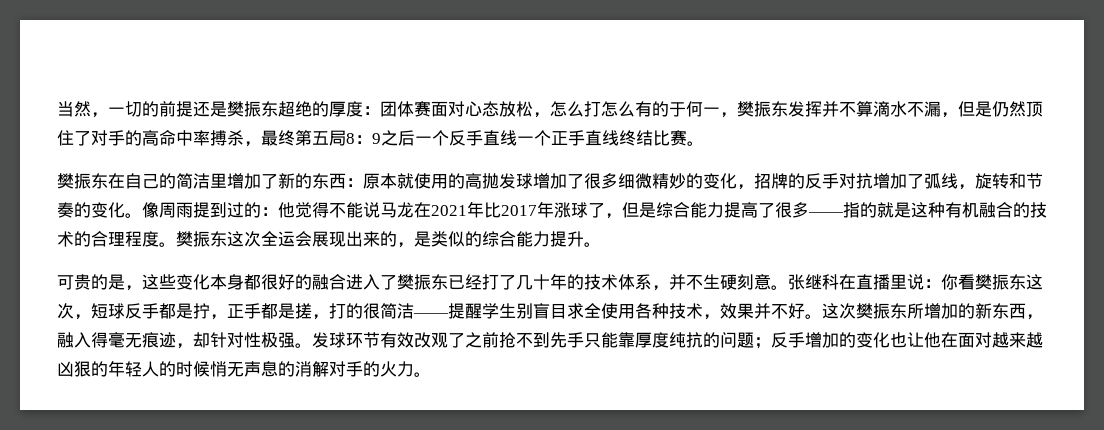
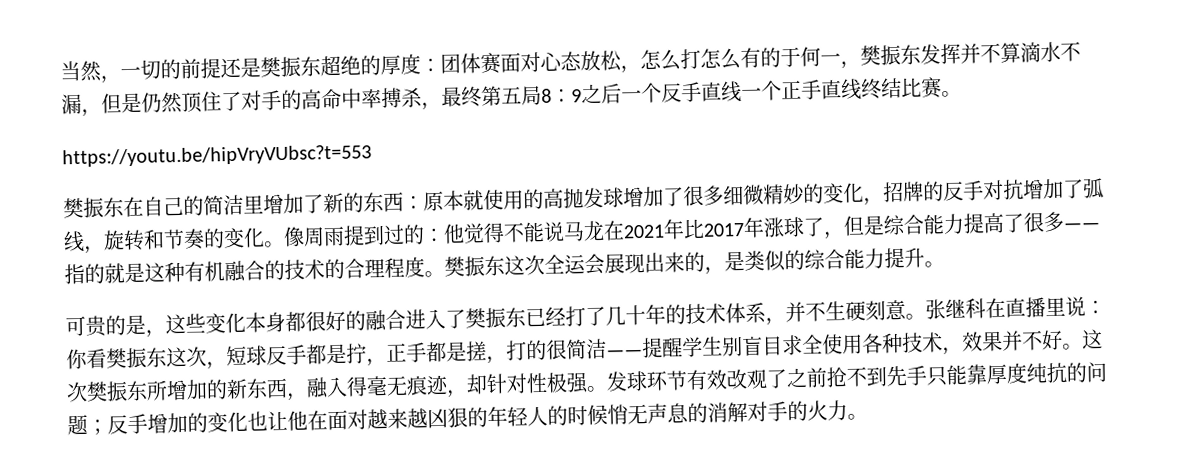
+ https://youtu.be/hipVryVUbsc?t=553

